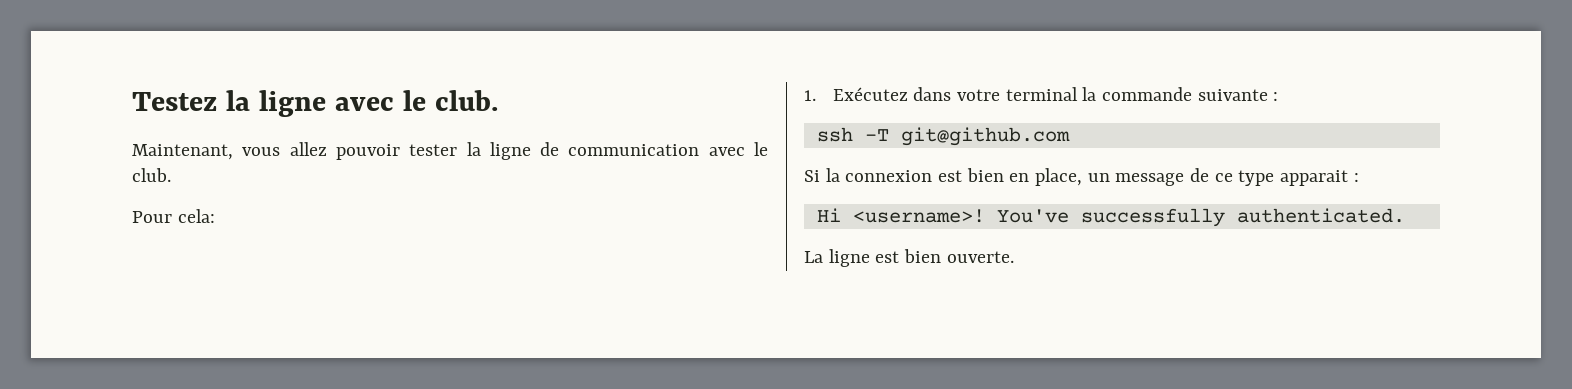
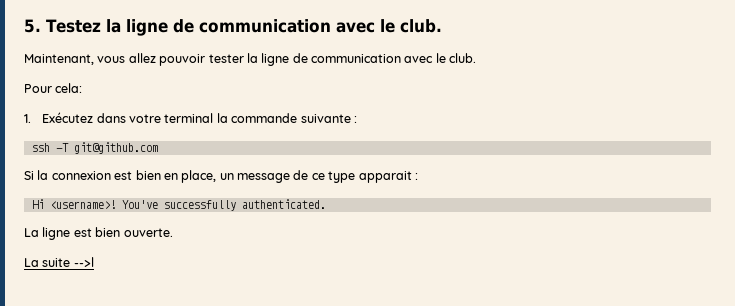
- Testez la ligne avec le club.
+ 5. Testez la ligne de communication avec le club.
+ La suite -->l

